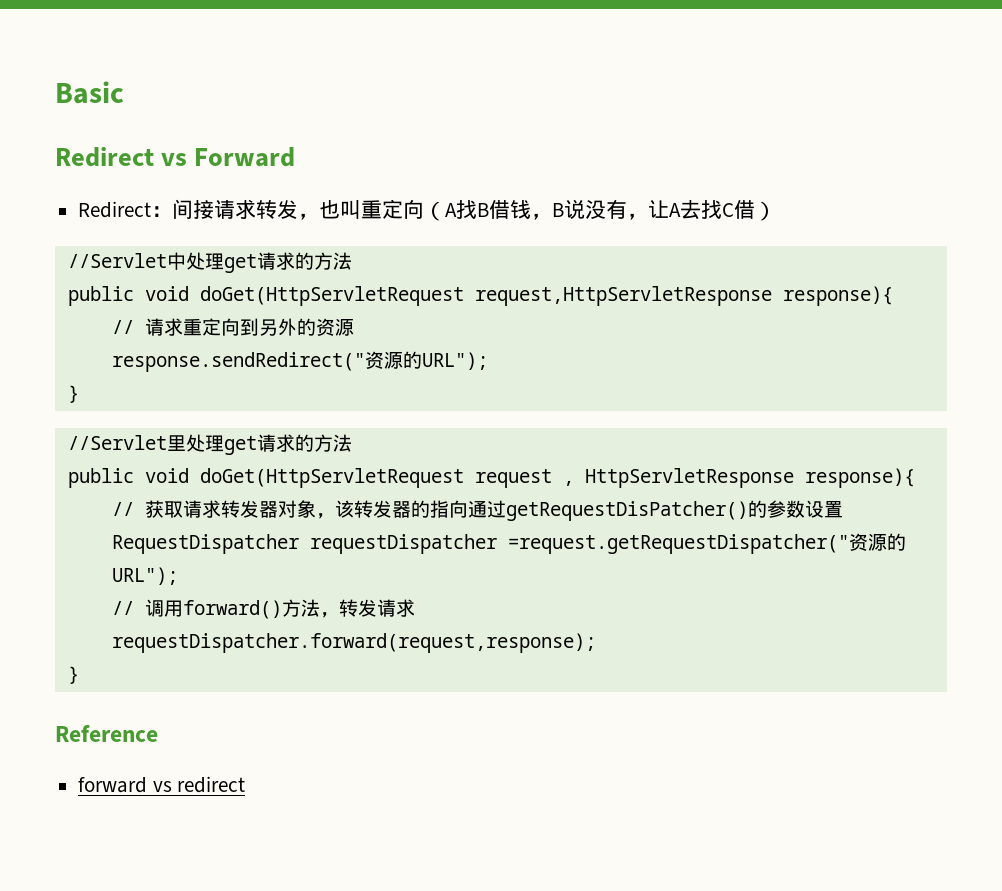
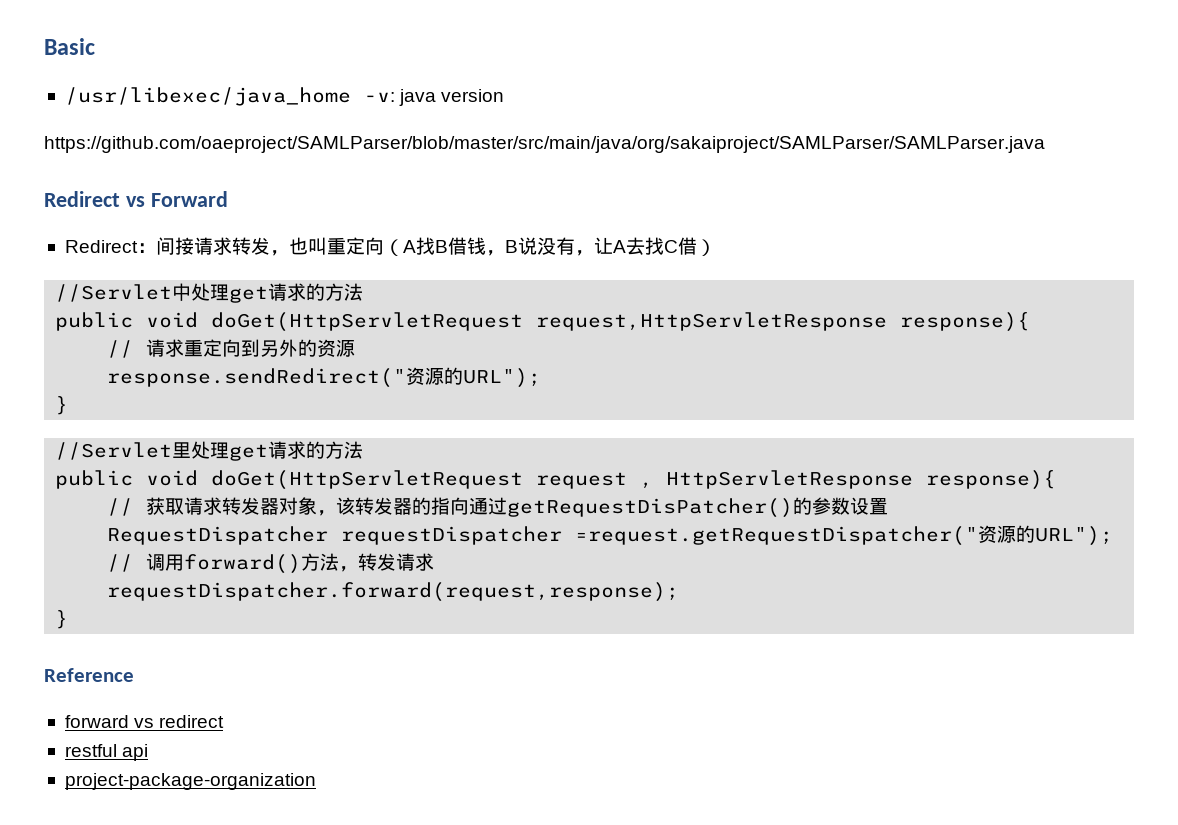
+ /usr/libexec/java_home -v: java version
+ https://github.com/oaeproject/SAMLParser/blob/master/src/main/java/org/sakaiproject/SAMLParser/SAMLParser.java
+ restful api
+ project-package-organization

